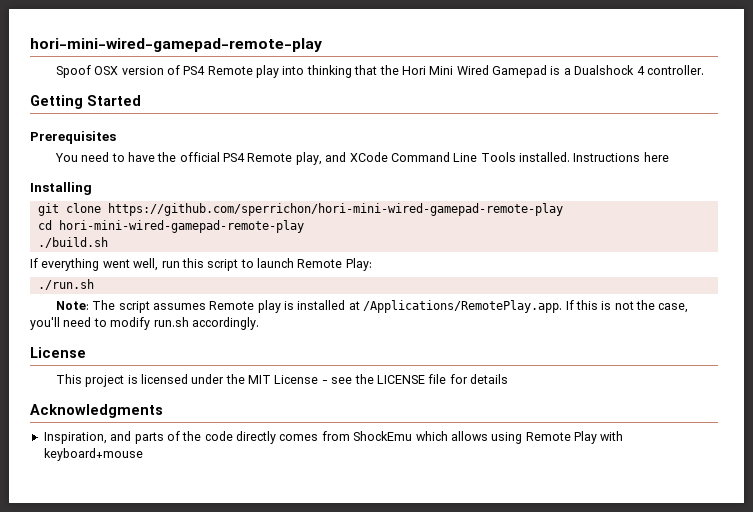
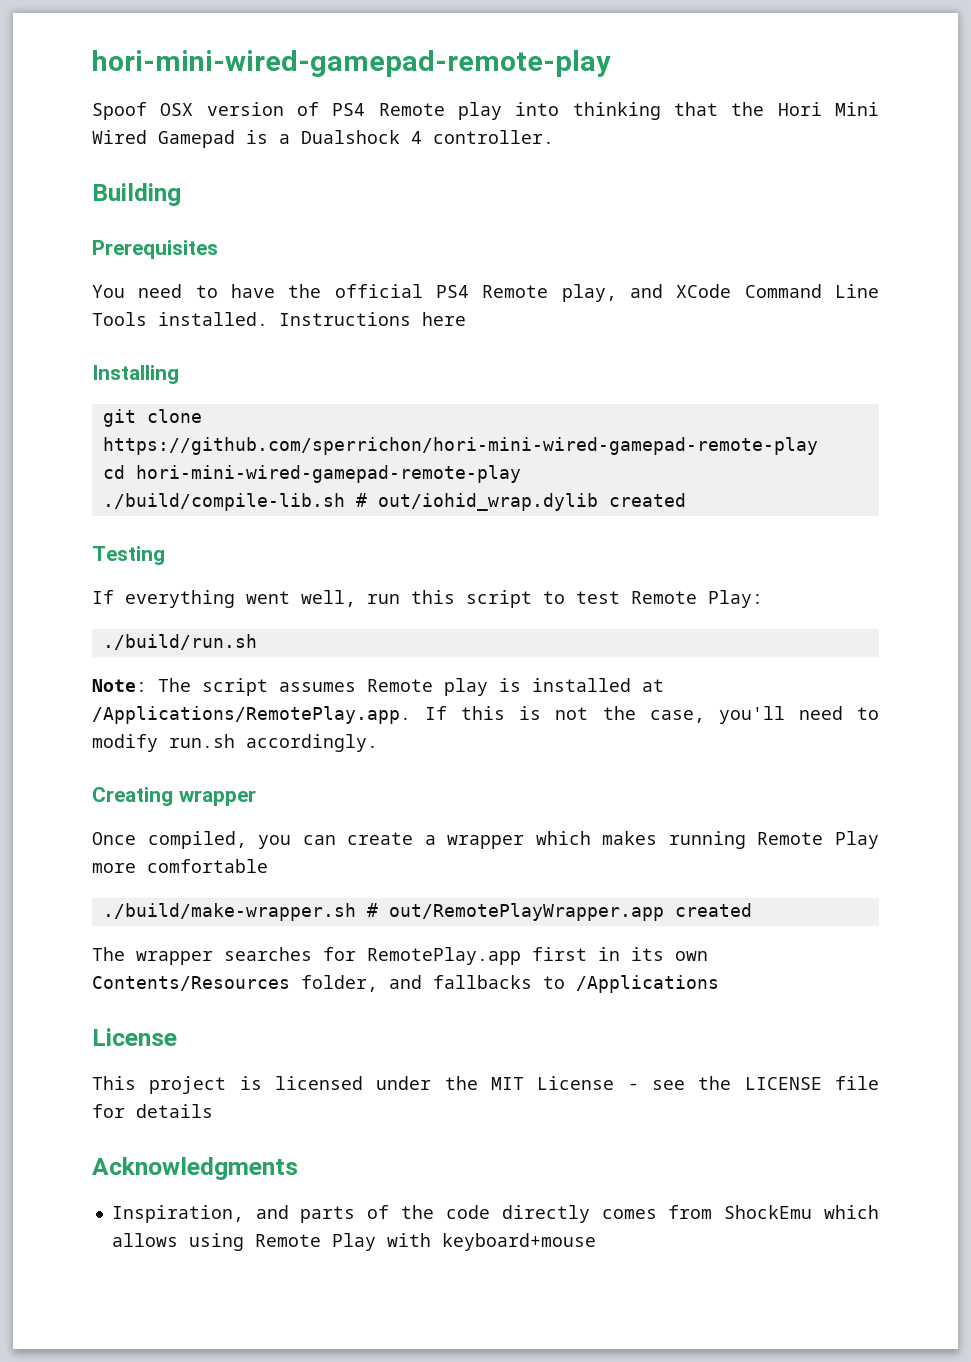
- Getting Started
+ Building
- ./build.sh
+ ./build/compile-lib.sh # out/iohid_wrap.dylib created
+ Testing
- If everything went well, run this script to launch Remote Play:
+ If everything went well, run this script to test Remote Play:
- ./run.sh
+ ./build/run.sh
+ Creating wrapper
+ Once compiled, you can create a wrapper which makes running Remote Play more comfortable
+ ./build/make-wrapper.sh # out/RemotePlayWrapper.app created
+ The wrapper searches for RemotePlay.app first in its own Contents/Resources folder, and fallbacks to /Applications

